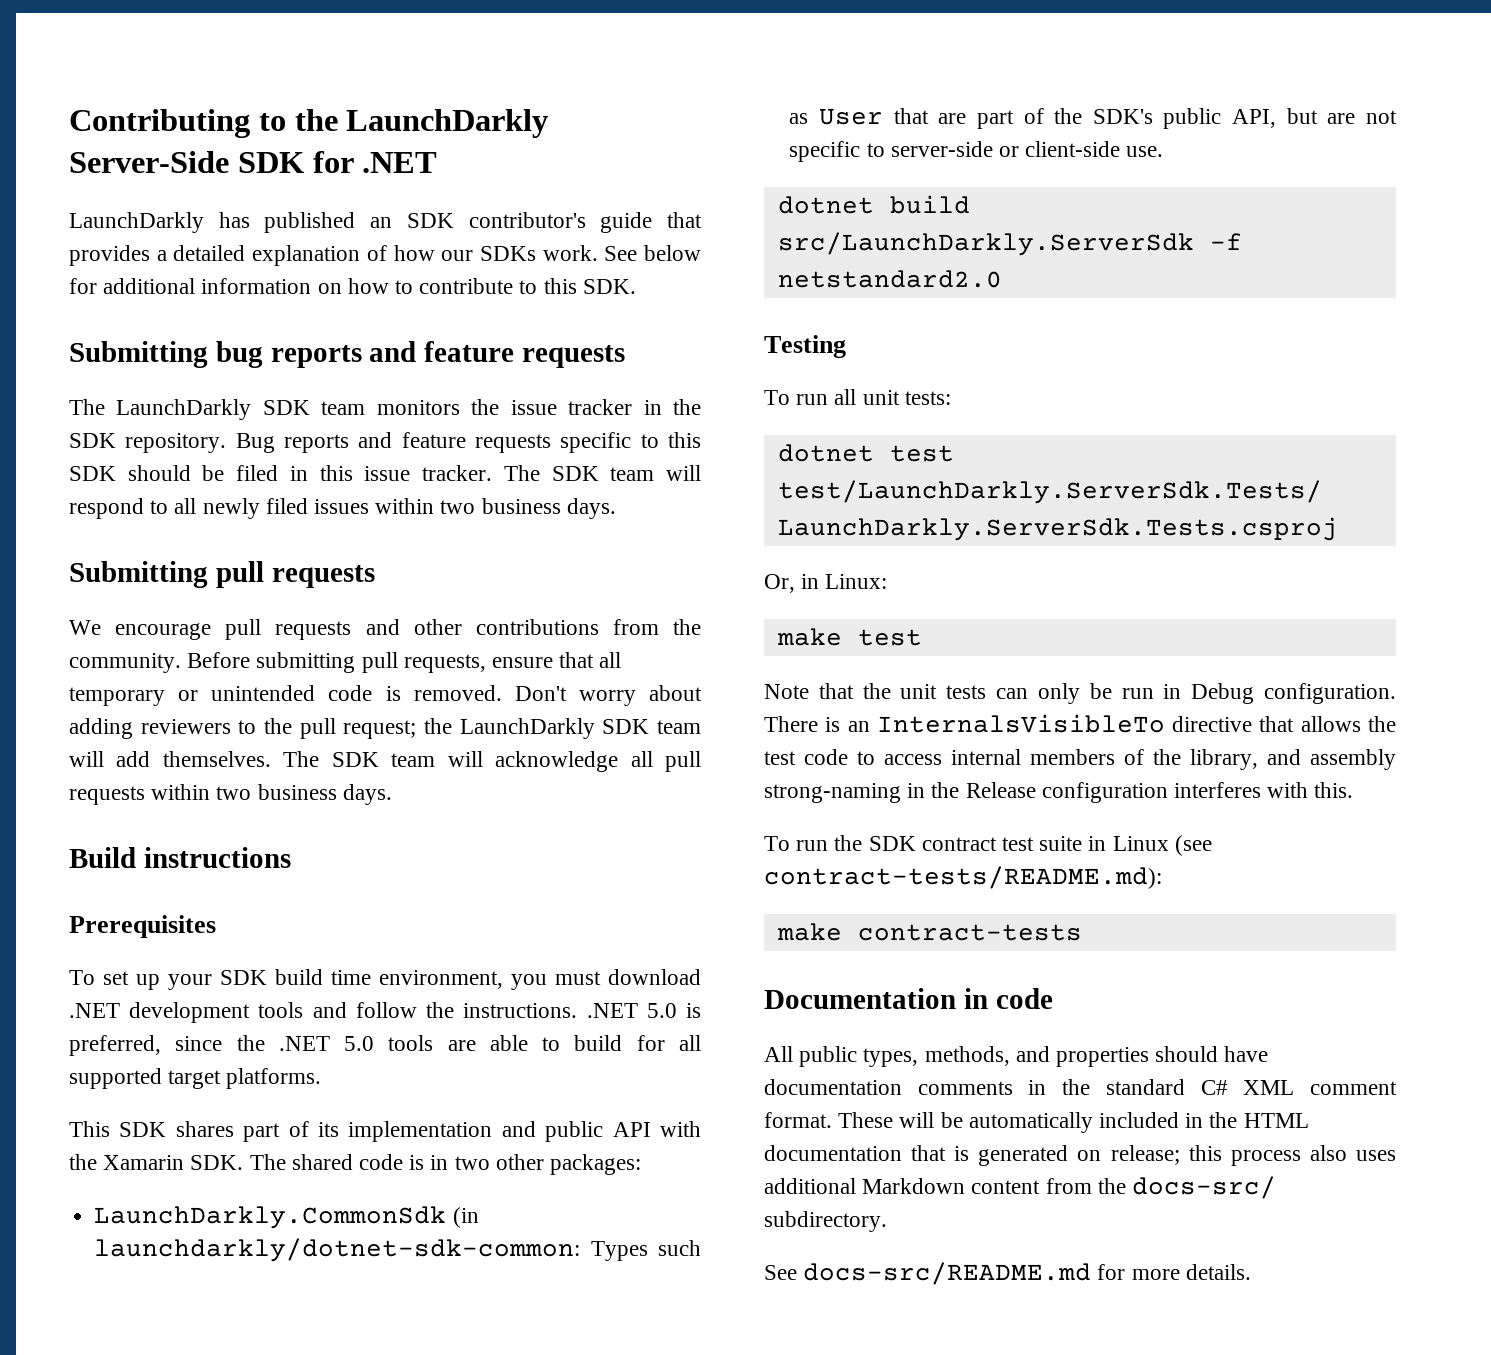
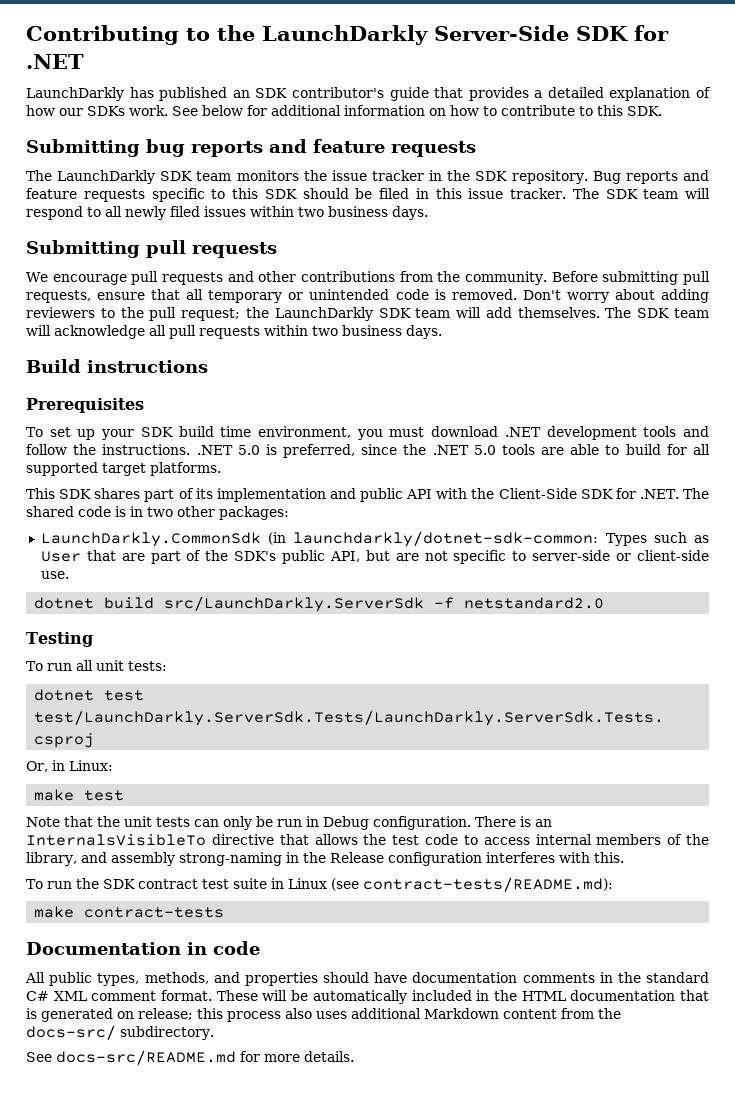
- This SDK shares part of its implementation and public API with the Xamarin SDK. The shared code is in two other packages:
+ This SDK shares part of its implementation and public API with the Client-Side SDK for .NET. The shared code is in two other packages:

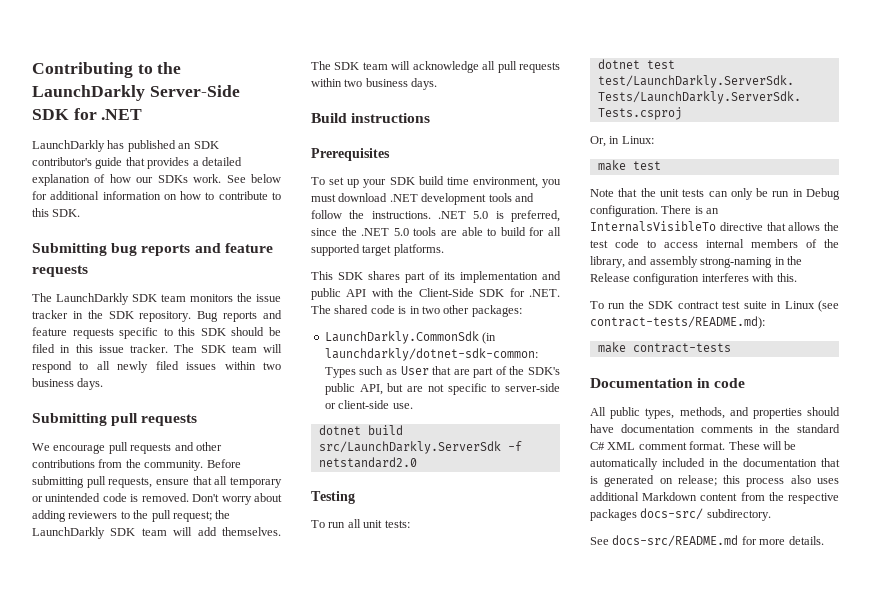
- These will be automatically included in the HTML documentation that is generated on release; this process also uses additional Markdown content from the docs-src/ subdirectory.
+ These will be automatically included in the documentation that is generated on release; this process also uses additional Markdown content from the respective packages docs-src/ subdirectory.

